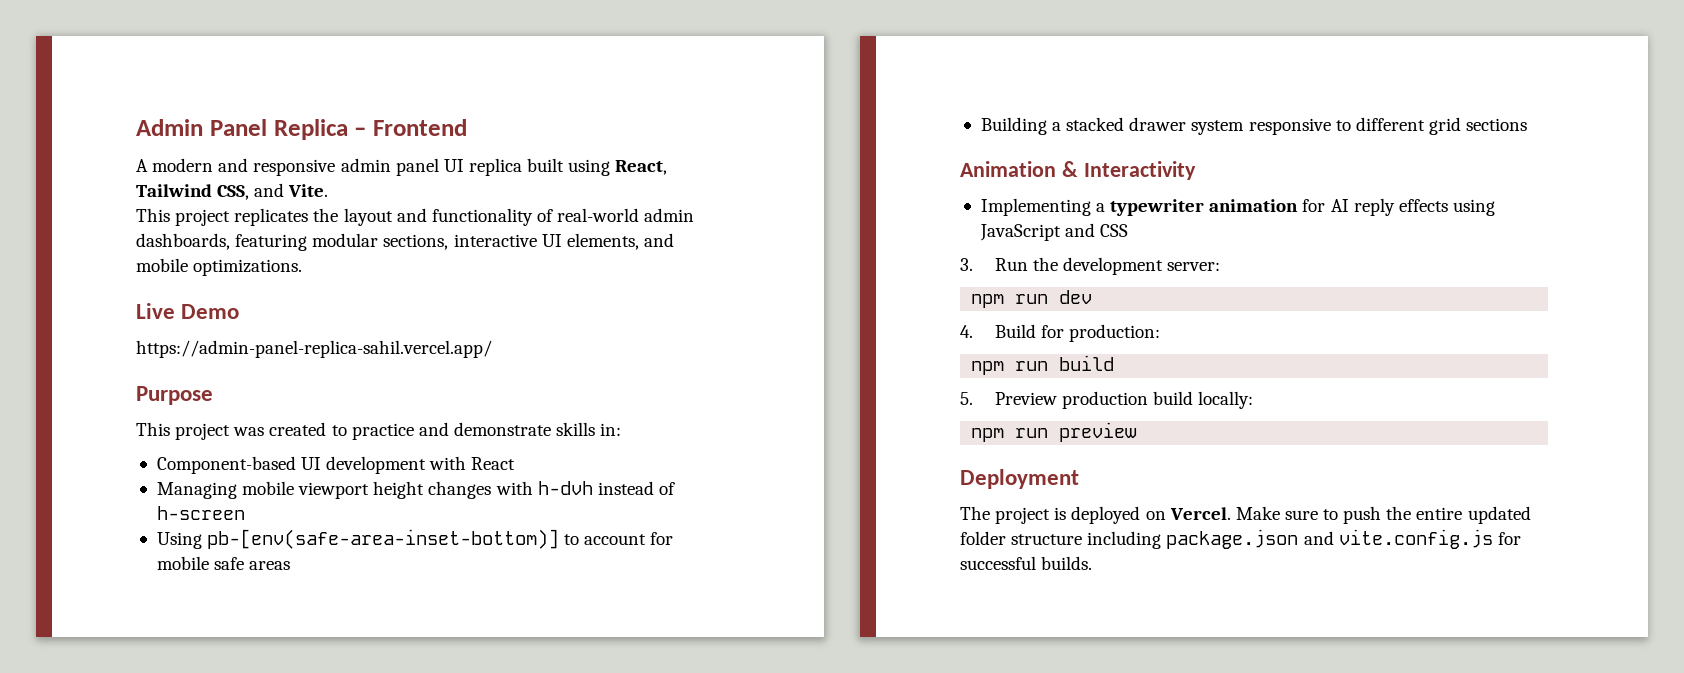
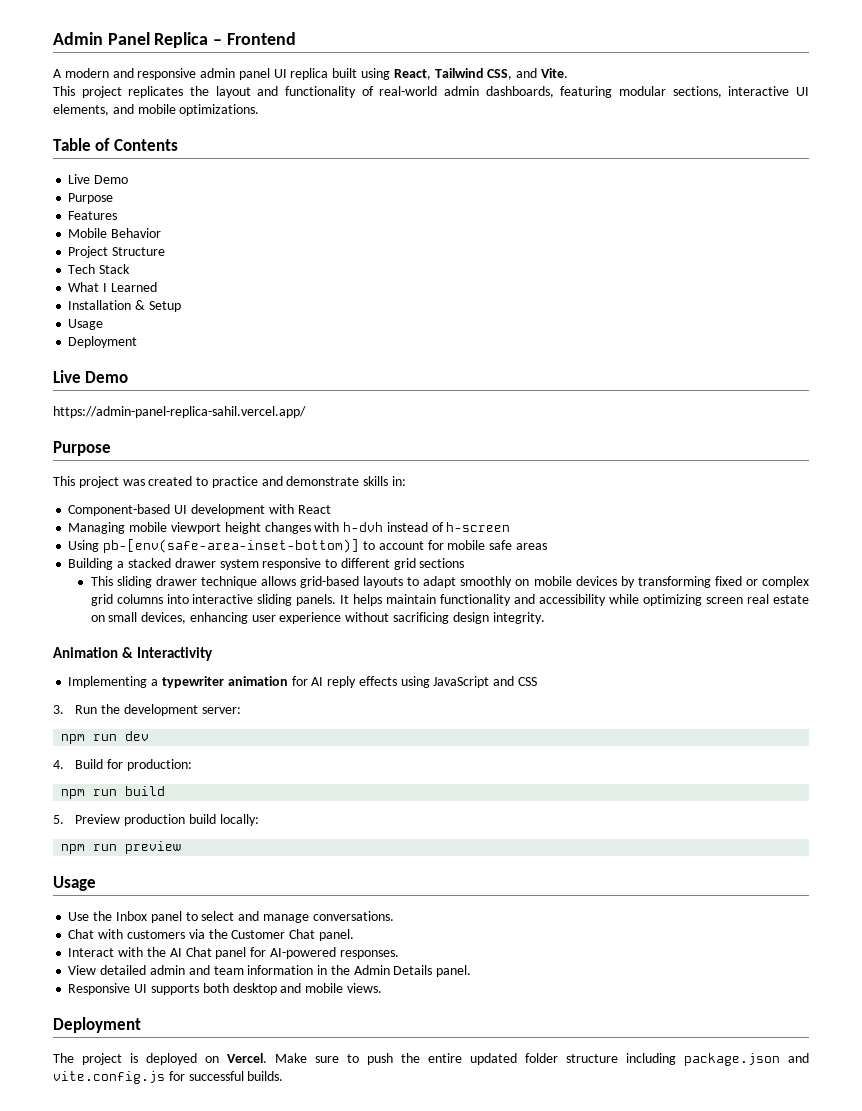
+ Table of Contents
+ Live Demo
+ Purpose
+ Features
+ Mobile Behavior
+ Project Structure
+ Tech Stack
+ What I Learned
+ Installation & Setup
+ Usage
+ Deployment
+ This sliding drawer technique allows grid-based layouts to adapt smoothly on mobile devices by transforming fixed or complex grid columns into interactive sliding panels. It helps maintain functionality and accessibility while optimizing screen real estate on small devices, enhancing user experience without sacrificing design integrity.
  npm run preview
+ Usage
+ Use the Inbox panel to select and manage conversations.
+ Chat with customers via the Customer Chat panel.
+ Interact with the AI Chat panel for AI-powered responses.
+ View detailed admin and team information in the Admin Details panel.
+ Responsive UI supports both desktop and mobile views.

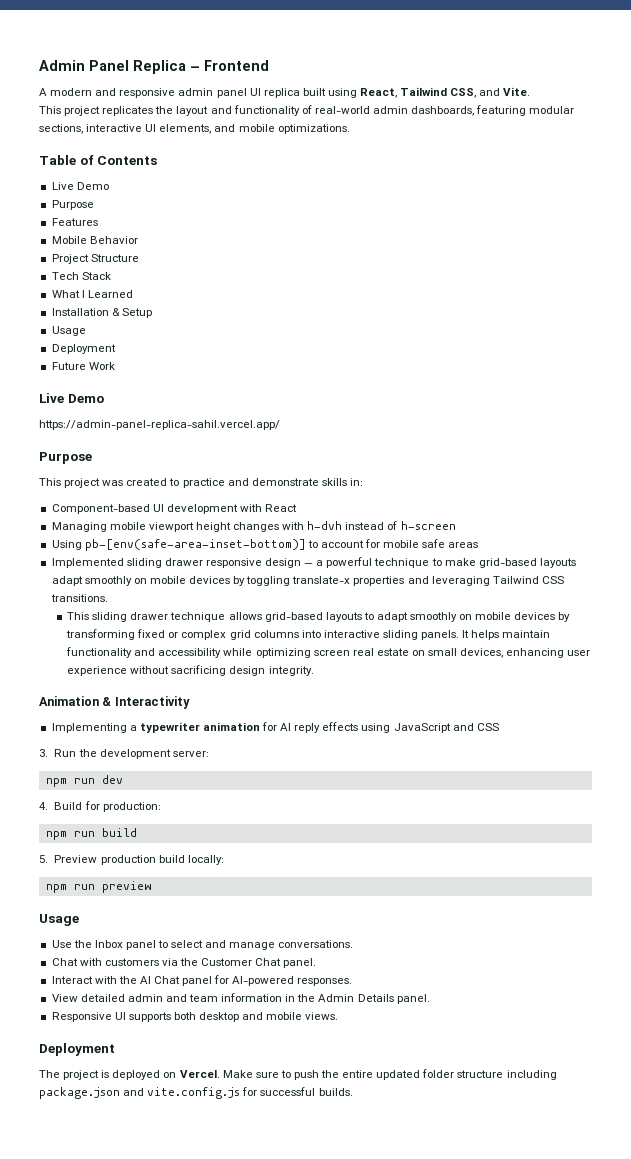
+ Future Work
- Building a stacked drawer system responsive to different grid sections
+ Implemented sliding drawer responsive design — a powerful technique to make grid-based layouts adapt smoothly on mobile devices by toggling translate-x properties and leveraging Tailwind CSS transitions.

